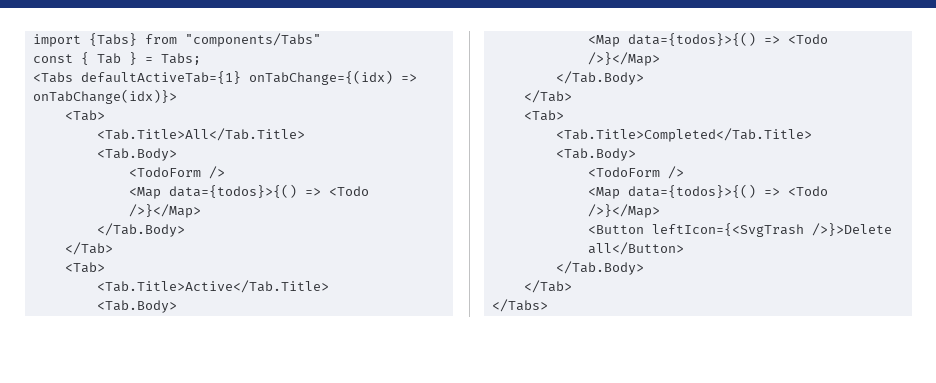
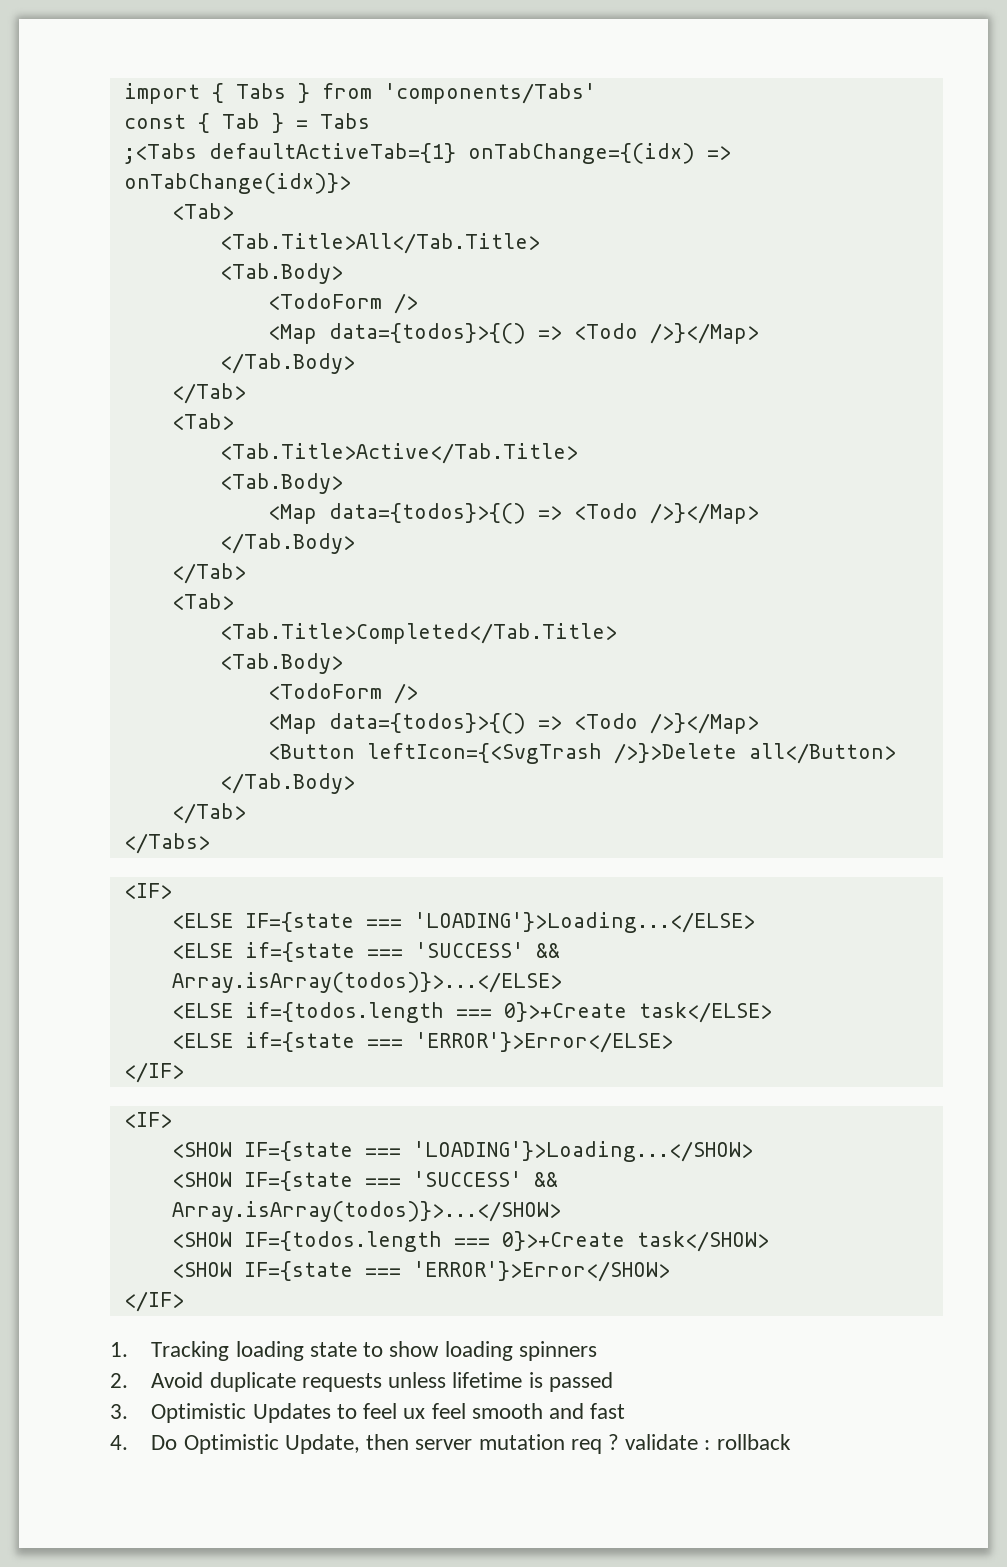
- import {Tabs} from "components/Tabs"
+ import { Tabs } from 'components/Tabs'
- const { Tab } = Tabs;
- <Tabs defaultActiveTab={1} onTabChange={(idx) => onTabChange(idx)}>
+ const { Tab } = Tabs
+ ;<Tabs defaultActiveTab={1} onTabChange={(idx) => onTabChange(idx)}>
  </Tabs>
+ <IF>
+ <ELSE IF={state === 'LOADING'}>Loading...</ELSE>
+ <ELSE if={state === 'SUCCESS' && Array.isArray(todos)}>...</ELSE>
+ <ELSE if={todos.length === 0}>+Create task</ELSE>
+ <ELSE if={state === 'ERROR'}>Error</ELSE>
+ </IF>
+ <IF>
+ <SHOW IF={state === 'LOADING'}>Loading...</SHOW>
+ <SHOW IF={state === 'SUCCESS' && Array.isArray(todos)}>...</SHOW>
+ <SHOW IF={todos.length === 0}>+Create task</SHOW>
+ <SHOW IF={state === 'ERROR'}>Error</SHOW>
+ </IF>
+ 1. Tracking loading state to show loading spinners
+ 2. Avoid duplicate requests unless lifetime is passed
+ 3. Optimistic Updates to feel ux feel smooth and fast
+ 4. Do Optimistic Update, then server mutation req ? validate : rollback

